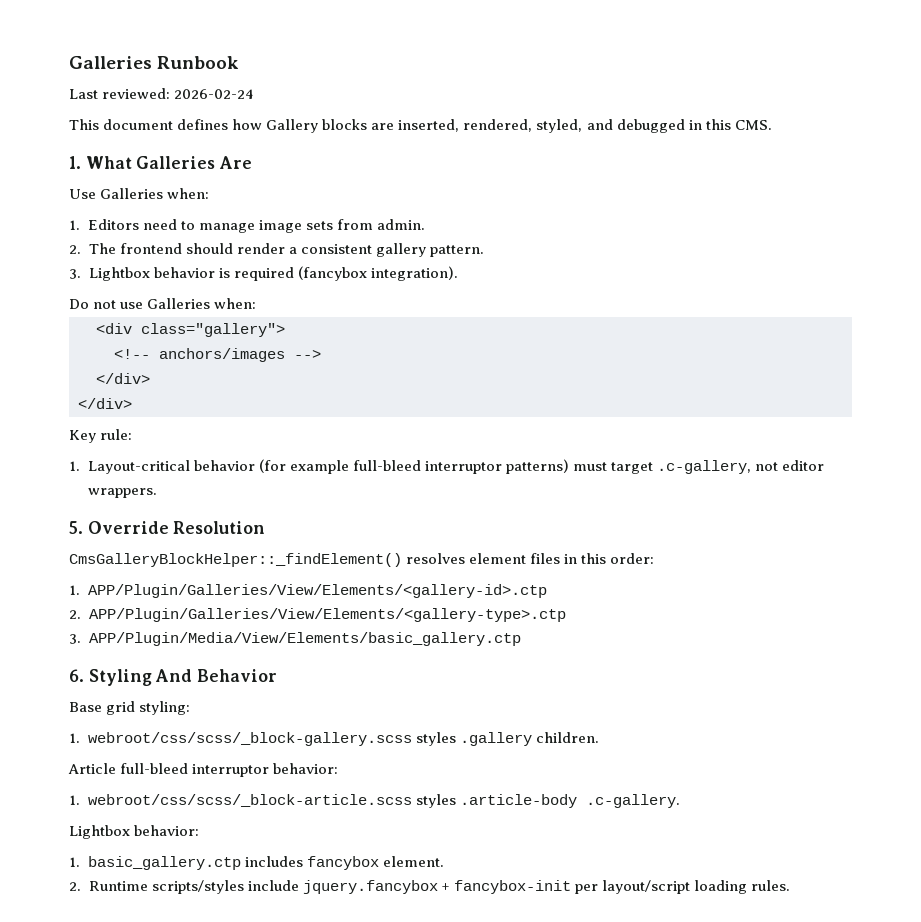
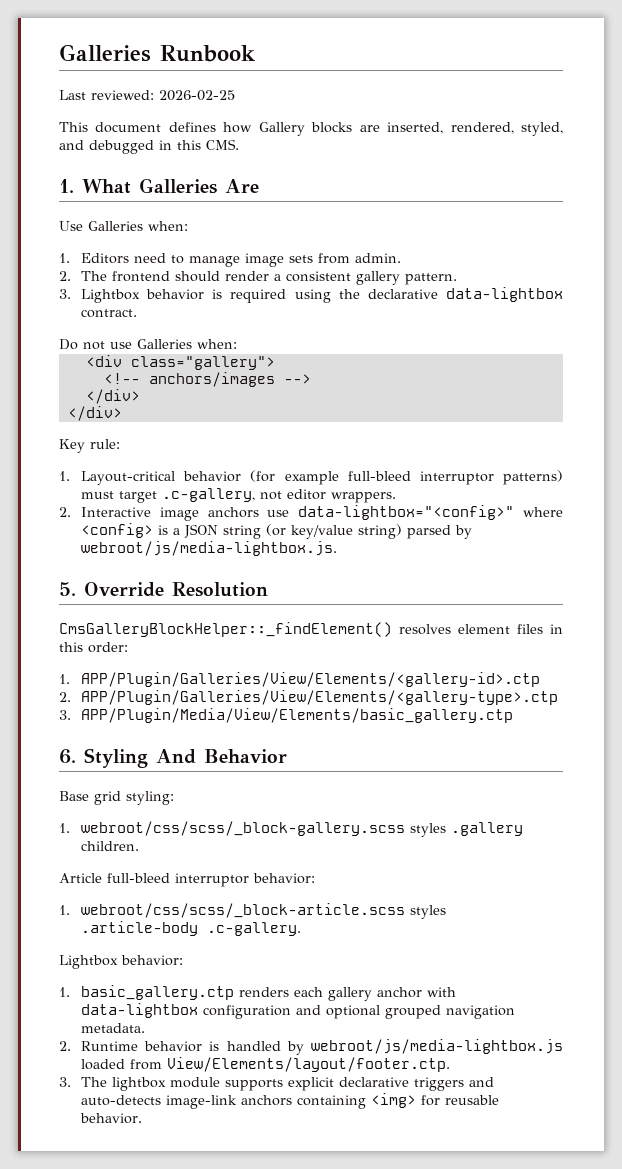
- Last reviewed: 2026-02-24
+ Last reviewed: 2026-02-25
- 3. Lightbox behavior is required (fancybox integration).
+ 3. Lightbox behavior is required using the declarative data-lightbox contract.
+ 2. Interactive image anchors use data-lightbox="<config>" where <config> is a JSON string (or key/value string) parsed by webroot/js/media-lightbox.js.
- 1. basic_gallery.ctp includes fancybox element.
- 2. Runtime scripts/styles include jquery.fancybox + fancybox-init per layout/script loading rules.
+ 1. basic_gallery.ctp renders each gallery anchor with data-lightbox configuration and optional grouped navigation metadata.
+ 2. Runtime behavior is handled by webroot/js/media-lightbox.js loaded from View/Elements/layout/footer.ctp.
+ 3. The lightbox module supports explicit declarative triggers and auto-detects image-link anchors containing <img> for reusable behavior.

